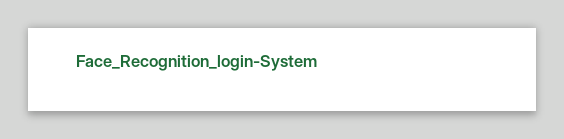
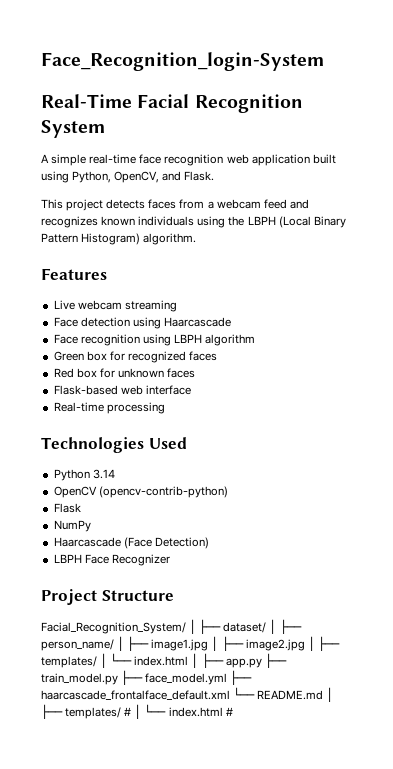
+ Real-Time Facial Recognition System
+ A simple real-time face recognition web application built using Python, OpenCV, and Flask.
+ This project detects faces from a webcam feed and recognizes known individuals using the LBPH (Local Binary Pattern Histogram) algorithm.
+ Features
+ Live webcam streaming
+ Face detection using Haarcascade
+ Face recognition using LBPH algorithm
+ Green box for recognized faces
+ Red box for unknown faces
+ Flask-based web interface
+ Real-time processing
+ Technologies Used
+ Python 3.14
+ OpenCV (opencv-contrib-python)
+ Flask
+ NumPy
+ Haarcascade (Face Detection)
+ LBPH Face Recognizer
+ Project Structure
+ Facial_Recognition_System/ │ ├── dataset/ │ ├── person_name/ │ ├── image1.jpg │ ├── image2.jpg │ ├── templates/ │ └── index.html │ ├── app.py ├── train_model.py ├── face_model.yml ├── haarcascade_frontalface_default.xml └── README.md │ ├── templates/ # │ └── index.html #

